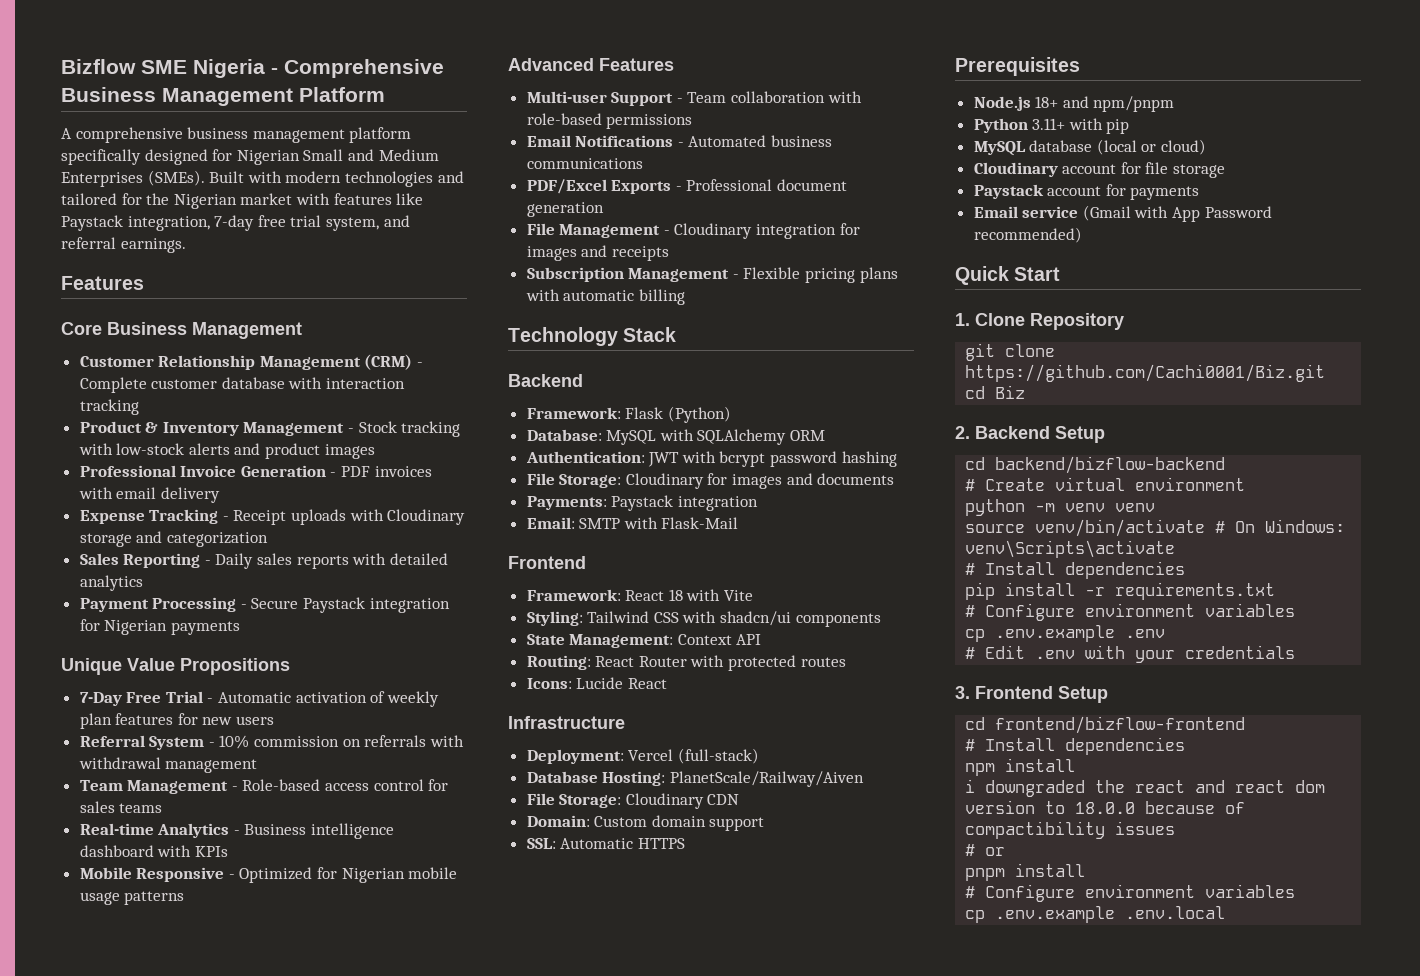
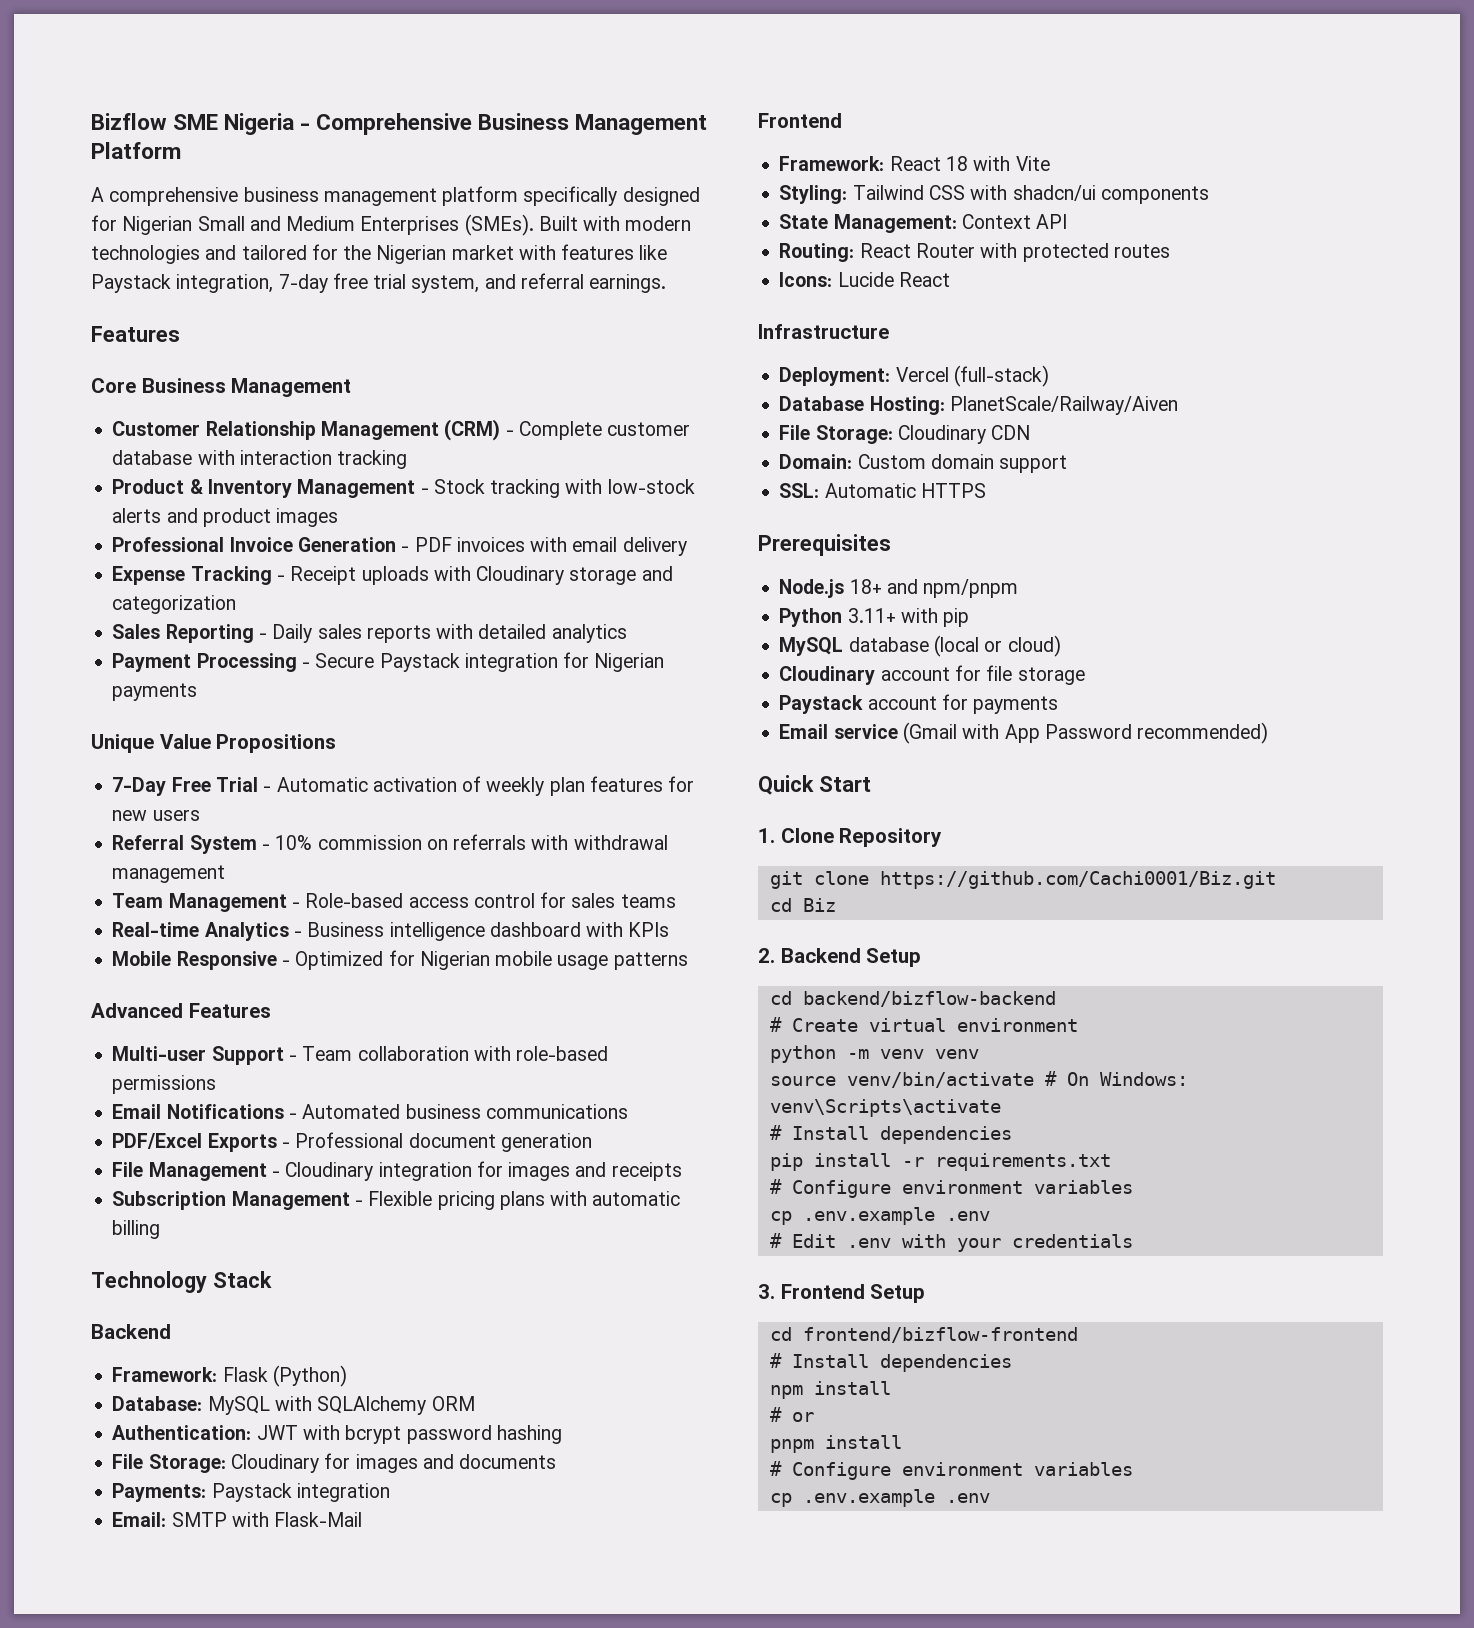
- i downgraded the react and react dom version to 18.0.0 because of compactibility issues
  pnpm install
  # Configure environment variables
- cp .env.example .env.local
+ cp .env.example .env

